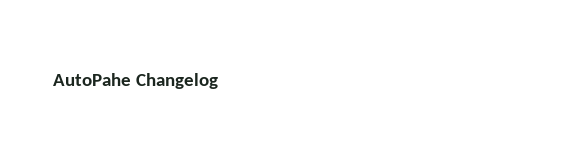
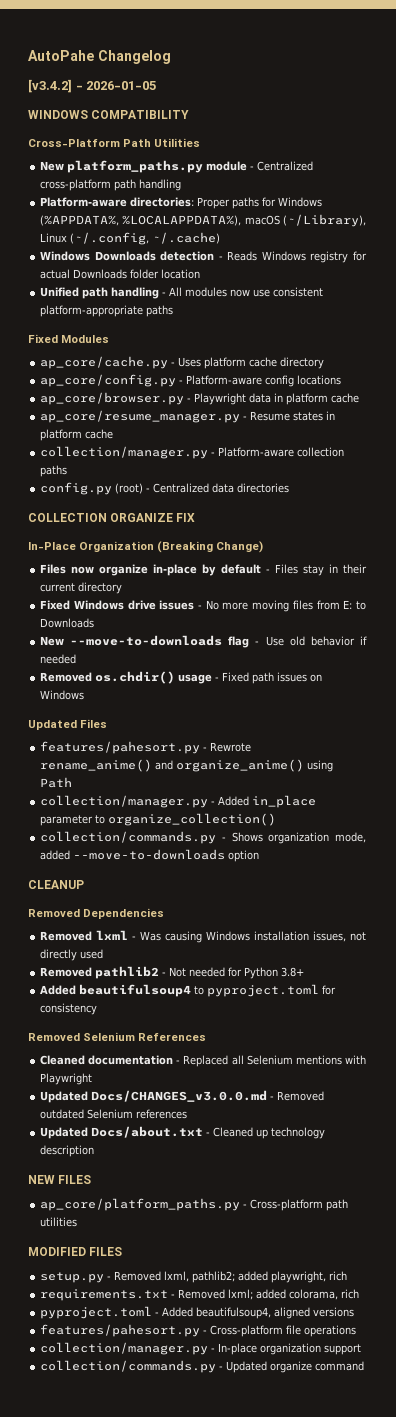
+ [v3.4.2] - 2026-01-05
+ WINDOWS COMPATIBILITY
+ Cross-Platform Path Utilities
+ New platform_paths.py module - Centralized cross-platform path handling
+ Platform-aware directories: Proper paths for Windows (%APPDATA%, %LOCALAPPDATA%), macOS (~/Library), Linux (~/.config, ~/.cache)
+ Windows Downloads detection - Reads Windows registry for actual Downloads folder location
+ Unified path handling - All modules now use consistent platform-appropriate paths
+ Fixed Modules
+ ap_core/cache.py - Uses platform cache directory
+ ap_core/config.py - Platform-aware config locations
+ ap_core/browser.py - Playwright data in platform cache
+ ap_core/resume_manager.py - Resume states in platform cache
+ collection/manager.py - Platform-aware collection paths
+ config.py (root) - Centralized data directories
+ COLLECTION ORGANIZE FIX
+ In-Place Organization (Breaking Change)
+ Files now organize in-place by default - Files stay in their current directory
+ Fixed Windows drive issues - No more moving files from E: to Downloads
+ New --move-to-downloads flag - Use old behavior if needed
+ Removed os.chdir() usage - Fixed path issues on Windows
+ Updated Files
+ features/pahesort.py - Rewrote rename_anime() and organize_anime() using Path
+ collection/manager.py - Added in_place parameter to organize_collection()
+ collection/commands.py - Shows organization mode, added --move-to-downloads option
+ CLEANUP
+ Removed Dependencies
+ Removed lxml - Was causing Windows installation issues, not directly used
+ Removed pathlib2 - Not needed for Python 3.8+
+ Added beautifulsoup4 to pyproject.toml for consistency
+ Removed Selenium References
+ Cleaned documentation - Replaced all Selenium mentions with Playwright
+ Updated Docs/CHANGES_v3.0.0.md - Removed outdated Selenium references
+ Updated Docs/about.txt - Cleaned up technology description
+ NEW FILES
+ ap_core/platform_paths.py - Cross-platform path utilities
+ MODIFIED FILES
+ setup.py - Removed lxml, pathlib2; added playwright, rich
+ requirements.txt - Removed lxml; added colorama, rich
+ pyproject.toml - Added beautifulsoup4, aligned versions
+ features/pahesort.py - Cross-platform file operations
+ collection/manager.py - In-place organization support
+ collection/commands.py - Updated organize command

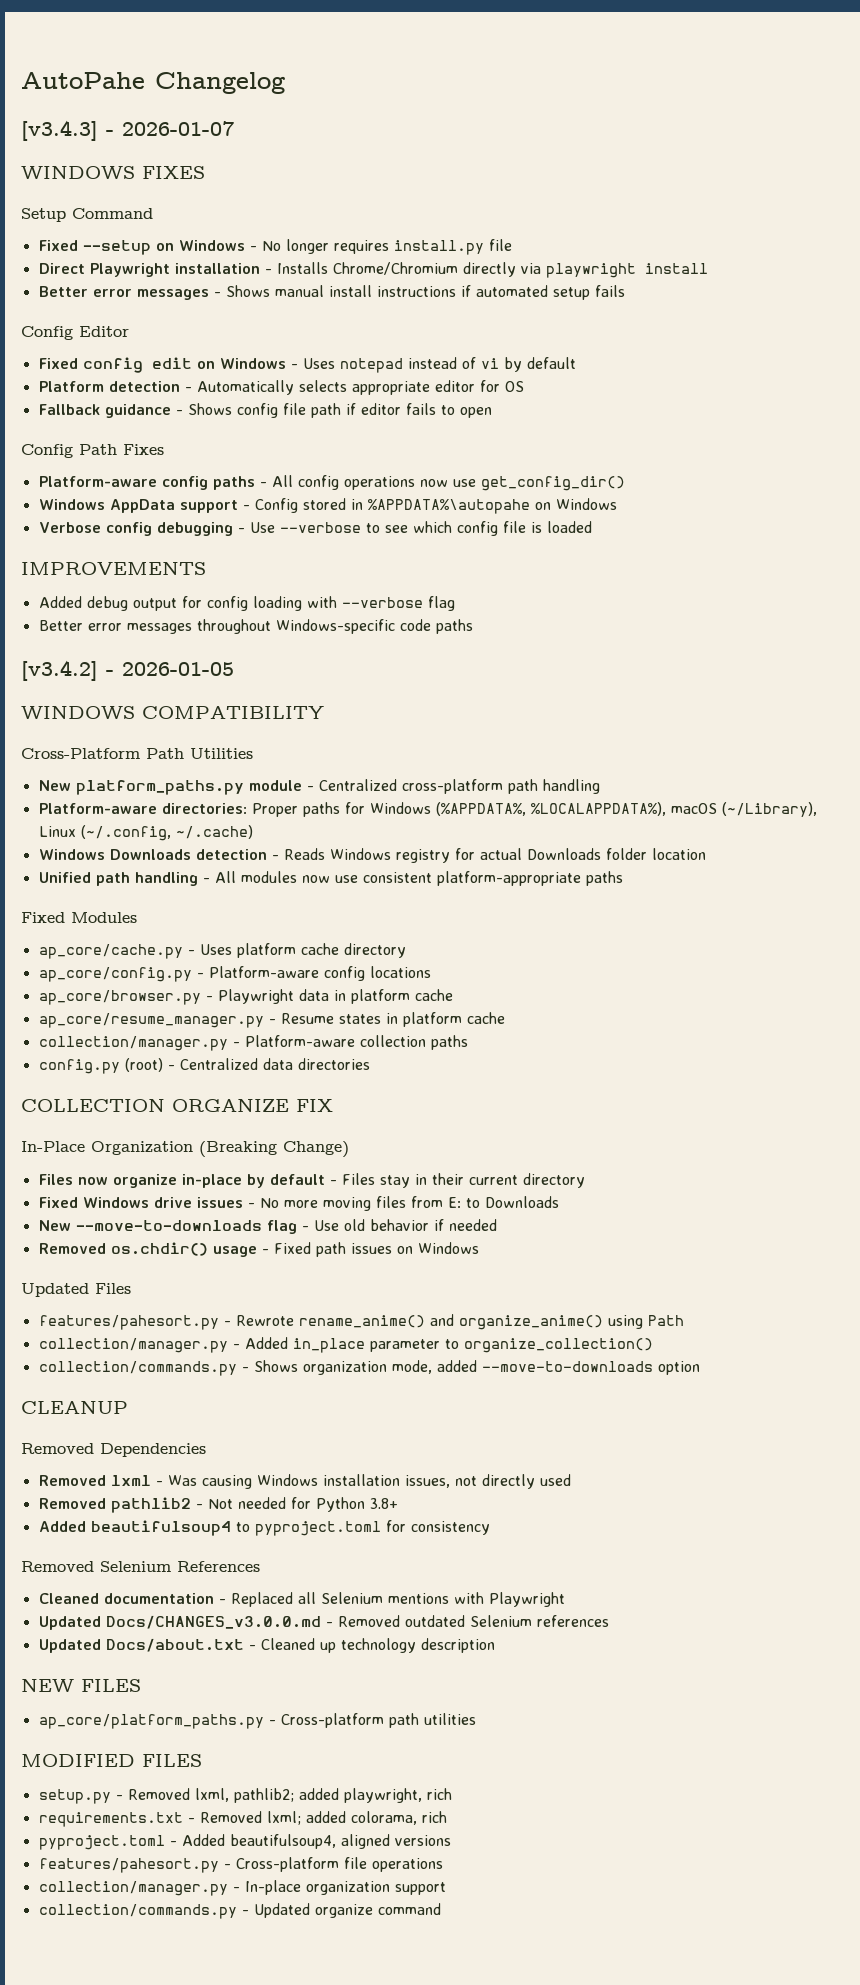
+ [v3.4.3] - 2026-01-07
+ WINDOWS FIXES
+ Setup Command
+ Fixed --setup on Windows - No longer requires install.py file
+ Direct Playwright installation - Installs Chrome/Chromium directly via playwright install
+ Better error messages - Shows manual install instructions if automated setup fails
+ Config Editor
+ Fixed config edit on Windows - Uses notepad instead of vi by default
+ Platform detection - Automatically selects appropriate editor for OS
+ Fallback guidance - Shows config file path if editor fails to open
+ Config Path Fixes
+ Platform-aware config paths - All config operations now use get_config_dir()
+ Windows AppData support - Config stored in %APPDATA%\autopahe on Windows
+ Verbose config debugging - Use --verbose to see which config file is loaded
+ IMPROVEMENTS
+ Added debug output for config loading with --verbose flag
+ Better error messages throughout Windows-specific code paths

